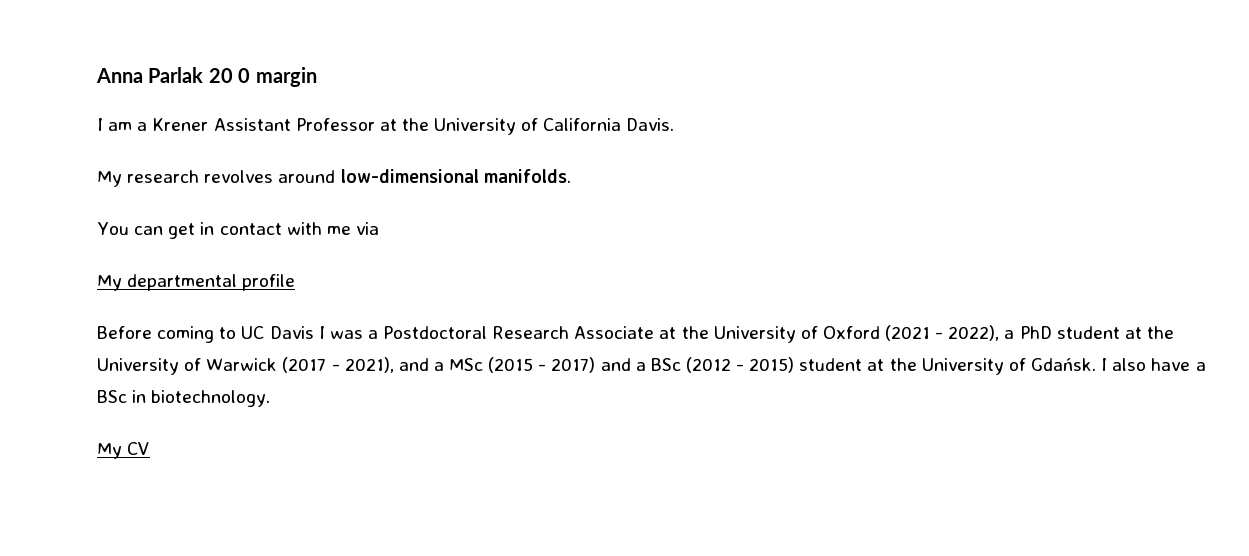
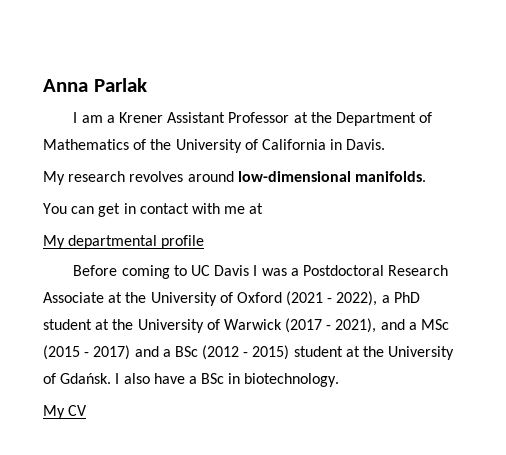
- Anna Parlak 20 0 margin
+ Anna Parlak
- I am a Krener Assistant Professor at the University of California Davis.
+ I am a Krener Assistant Professor at the Department of Mathematics of the University of California in Davis.
- You can get in contact with me via
+ You can get in contact with me at

